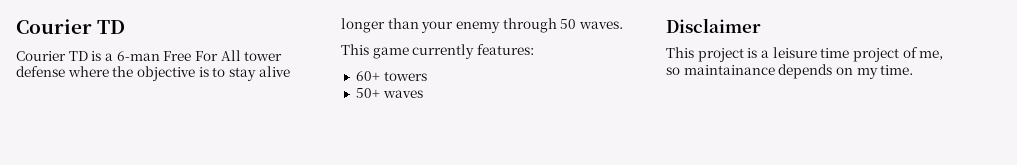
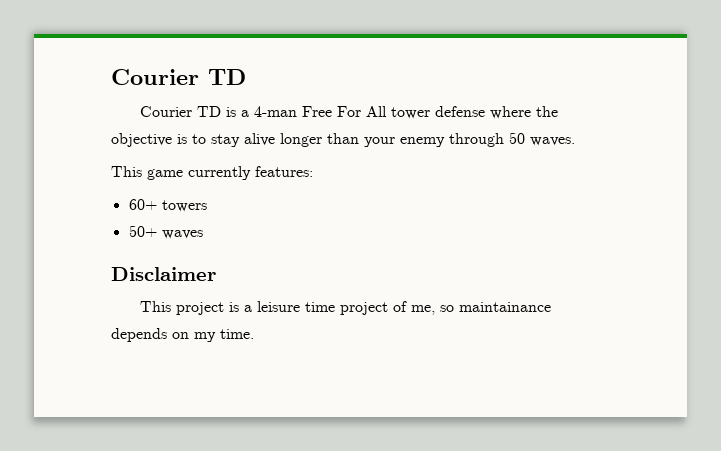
- Courier TD is a 6-man Free For All tower defense where the objective is to stay alive longer than your enemy through 50 waves.
+ Courier TD is a 4-man Free For All tower defense where the objective is to stay alive longer than your enemy through 50 waves.

